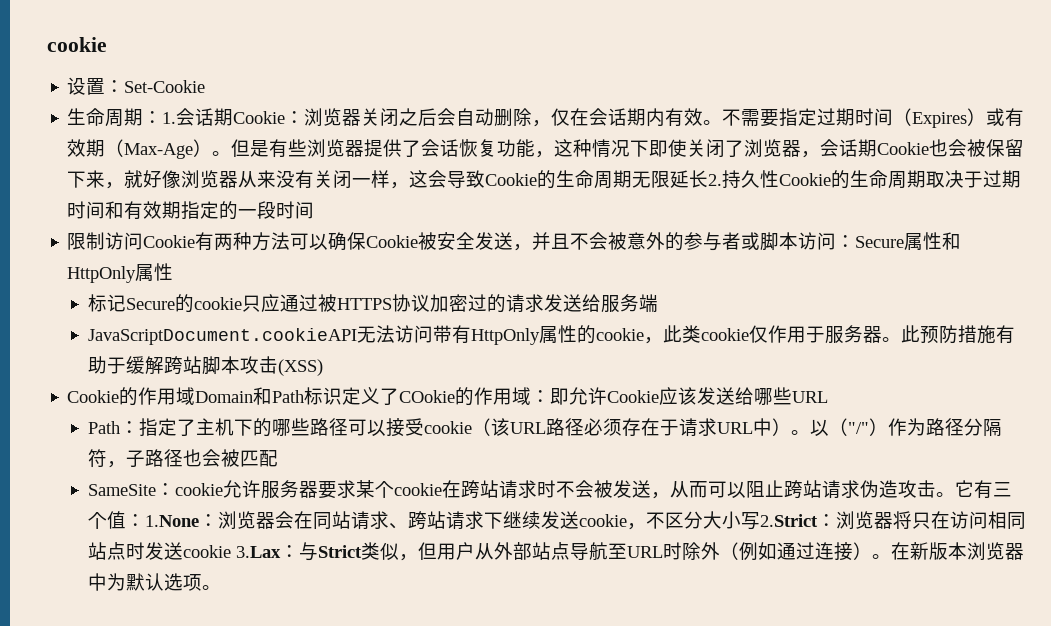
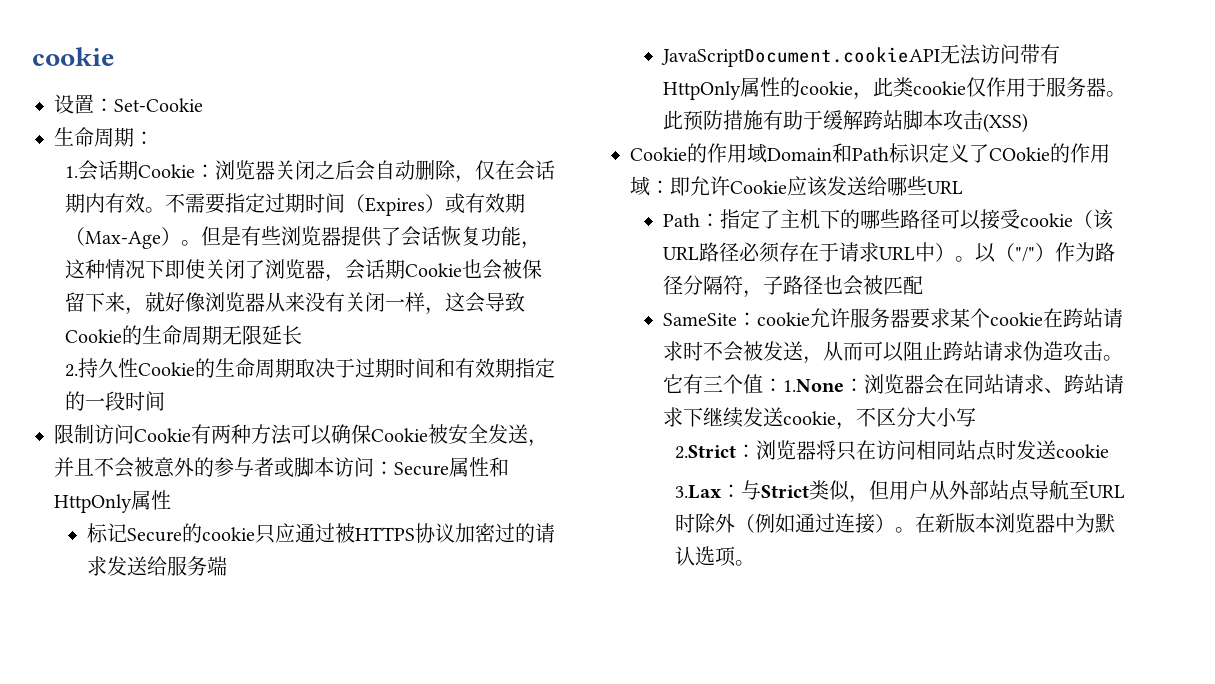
- 生命周期：1.会话期Cookie：浏览器关闭之后会自动删除，仅在会话期内有效。
+ 生命周期：
+ 1.会话期Cookie：浏览器关闭之后会自动删除，仅在会话期内有效。
- 但是有些浏览器提供了会话恢复功能，这种情况下即使关闭了浏览器，会话期Cookie也会被保留下来，就好像浏览器从来没有关闭一样，这会导致Cookie的生命周期无限延长2.持久性Cookie的生命周期取决于过期时间和有效期指定的一段时间
+ 但是有些浏览器提供了会话恢复功能，这种情况下即使关闭了浏览器，会话期Cookie也会被保留下来，就好像浏览器从来没有关闭一样，这会导致Cookie的生命周期无限延长
+ 2.持久性Cookie的生命周期取决于过期时间和有效期指定的一段时间
- 它有三个值：1.None：浏览器会在同站请求、跨站请求下继续发送cookie，不区分大小写2.Strict：浏览器将只在访问相同站点时发送cookie 3.Lax：与Strict类似，但用户从外部站点导航至URL时除外（例如通过连接）。
+ 它有三个值：1.None：浏览器会在同站请求、跨站请求下继续发送cookie，不区分大小写
+ 2.Strict：浏览器将只在访问相同站点时发送cookie
+ 3.Lax：与Strict类似，但用户从外部站点导航至URL时除外（例如通过连接）。

